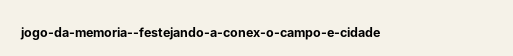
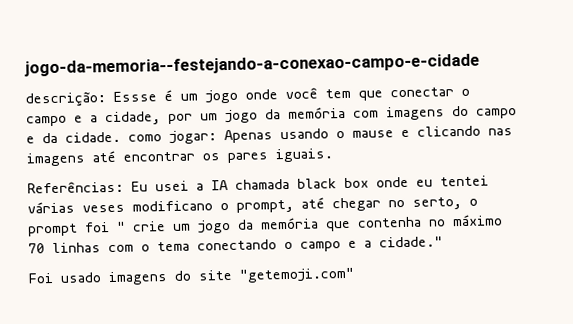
- jogo-da-memoria--festejando-a-conex-o-campo-e-cidade
+ jogo-da-memoria--festejando-a-conexao-campo-e-cidade
+ descrição: Essse é um jogo onde você tem que conectar o campo e a cidade, por um jogo da memória com imagens do campo e da cidade. como jogar: Apenas usando o mause e clicando nas imagens até encontrar os pares iguais.
+ Referências: Eu usei a IA chamada black box onde eu tentei várias veses modificano o prompt, até chegar no serto, o prompt foi " crie um jogo da memória que contenha no máximo 70 linhas com o tema conectando o campo e a cidade."
+ Foi usado imagens do site "getemoji.com"

